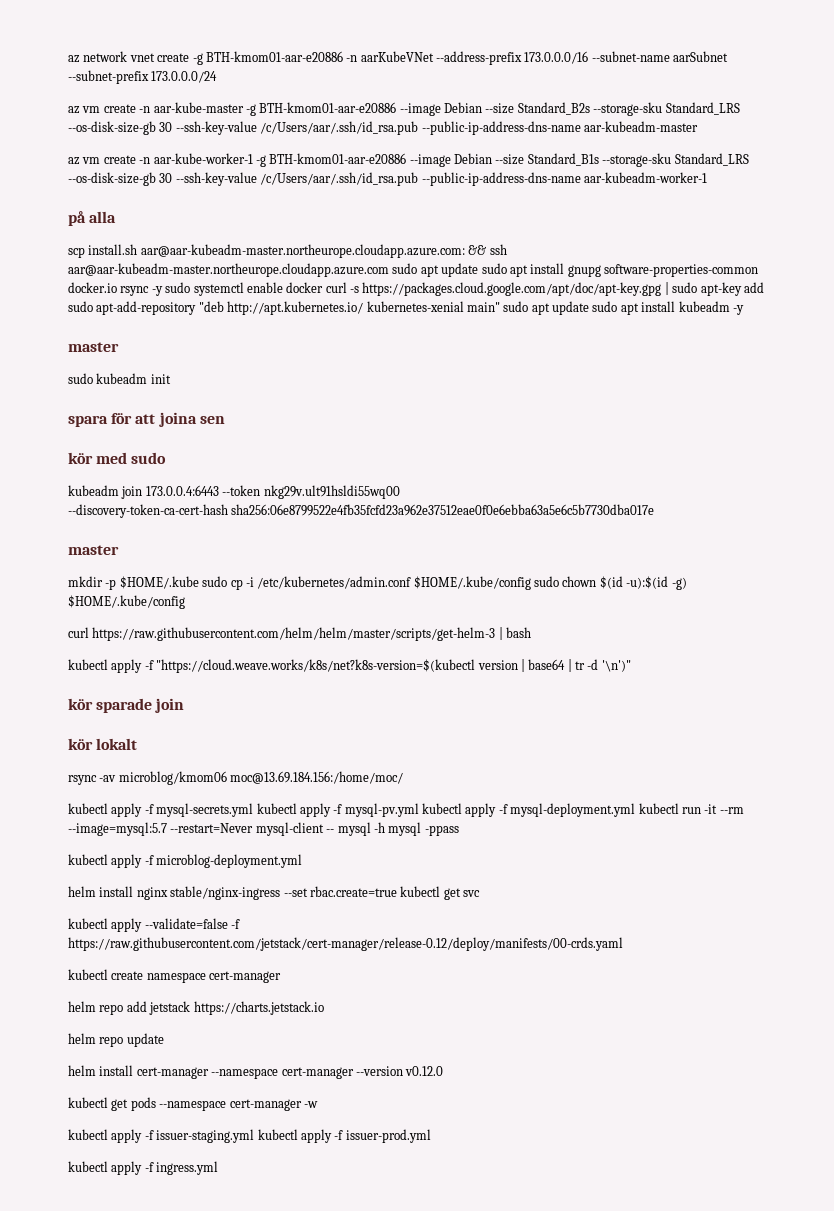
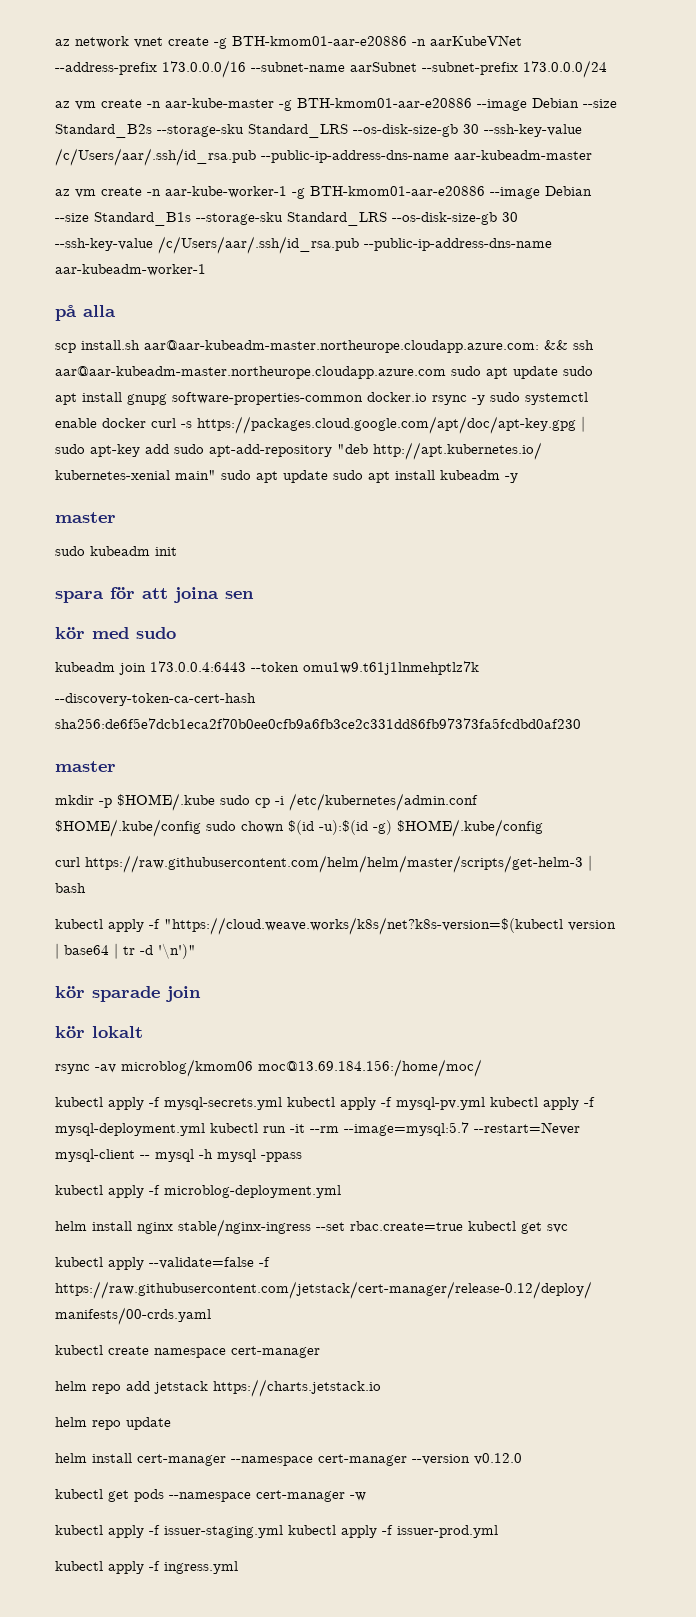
- kubeadm join 173.0.0.4:6443 --token nkg29v.ult91hsldi55wq00
+ kubeadm join 173.0.0.4:6443 --token omu1w9.t61j1lnmehptlz7k
- --discovery-token-ca-cert-hash sha256:06e8799522e4fb35fcfd23a962e37512eae0f0e6ebba63a5e6c5b7730dba017e
+ --discovery-token-ca-cert-hash sha256:de6f5e7dcb1eca2f70b0ee0cfb9a6fb3ce2c331dd86fb97373fa5fcdbd0af230

